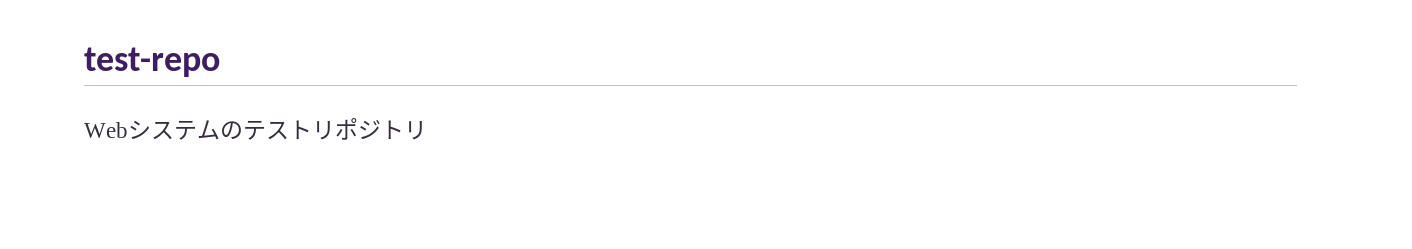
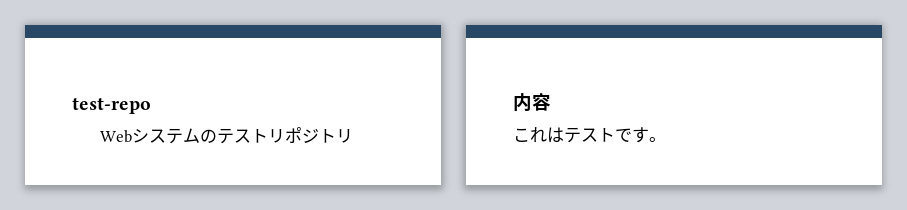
+ 内容
+ これはテストです。

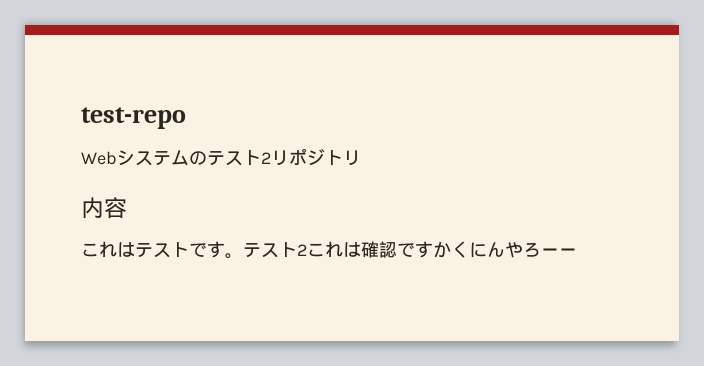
- Webシステムのテストリポジトリ
+ Webシステムのテスト2リポジトリ
+ テスト2これは確認ですかくにんやろーー

